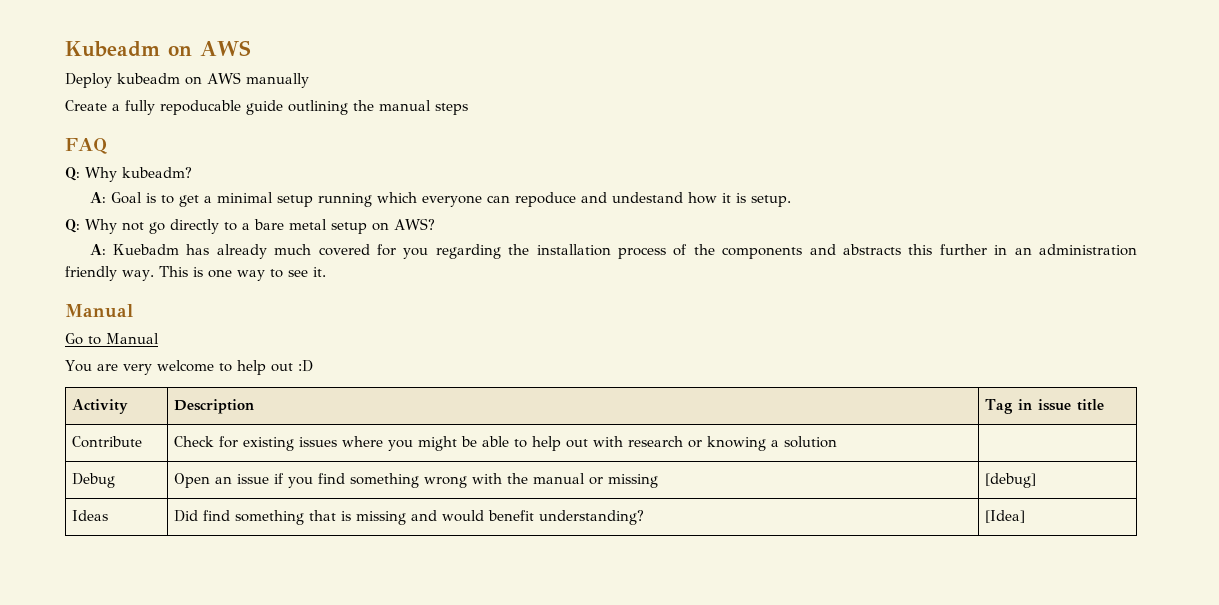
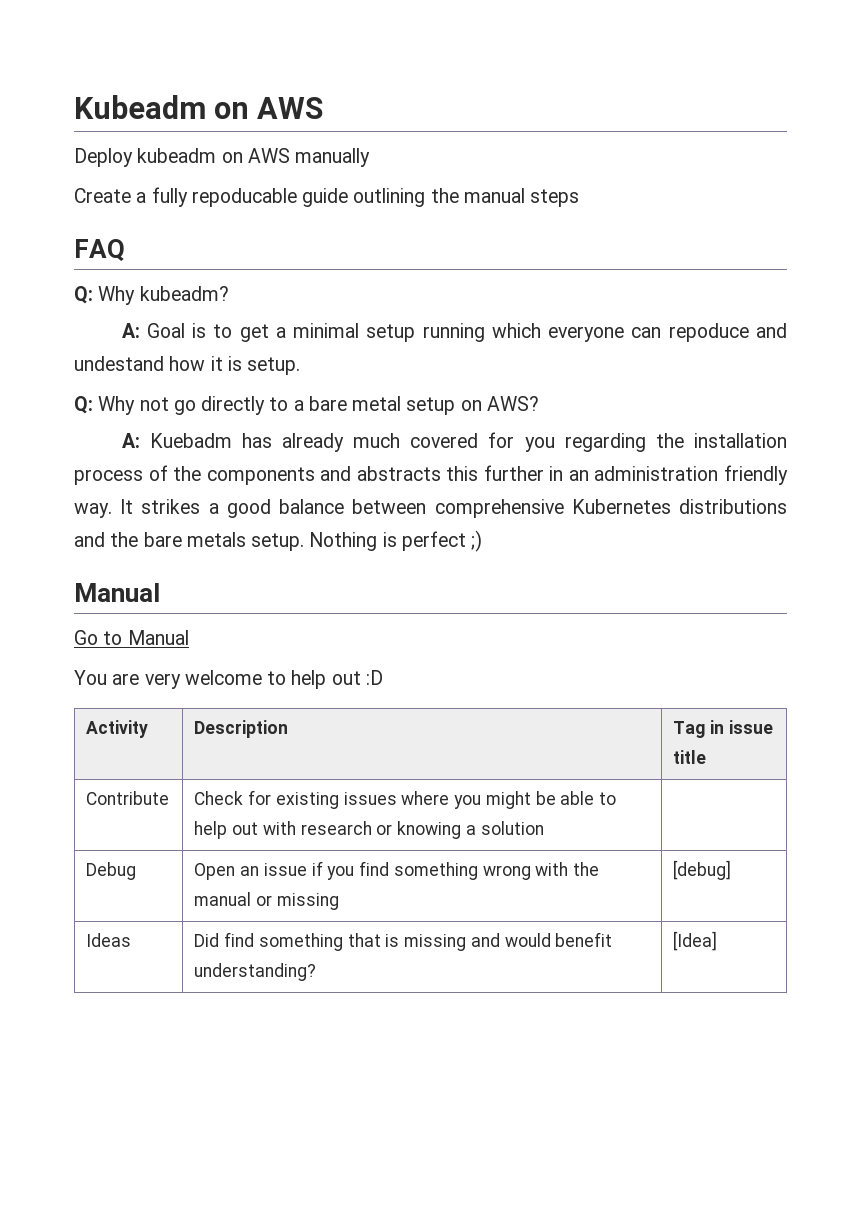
- This is one way to see it.
+ It strikes a good balance between comprehensive Kubernetes distributions and the bare metals setup. Nothing is perfect ;)

